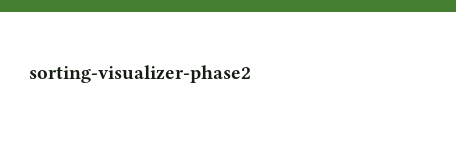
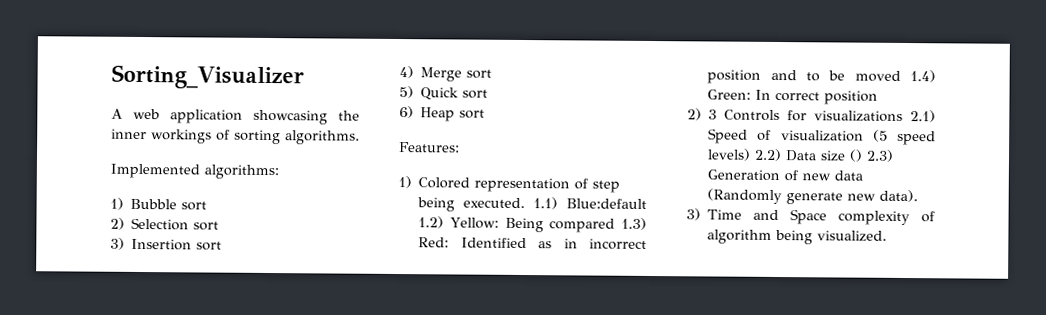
- sorting-visualizer-phase2
+ Sorting_Visualizer
+ A web application showcasing the inner workings of sorting algorithms.
+ Implemented algorithms:
+ 1) Bubble sort
+ 2) Selection sort
+ 3) Insertion sort
+ 4) Merge sort
+ 5) Quick sort
+ 6) Heap sort
+ Features:
+ 1) Colored representation of step being executed. 1.1) Blue:default 1.2) Yellow: Being compared 1.3) Red: Identified as in incorrect position and to be moved 1.4) Green: In correct position
+ 2) 3 Controls for visualizations 2.1) Speed of visualization (5 speed levels) 2.2) Data size () 2.3) Generation of new data (Randomly generate new data).
+ 3) Time and Space complexity of algorithm being visualized.

